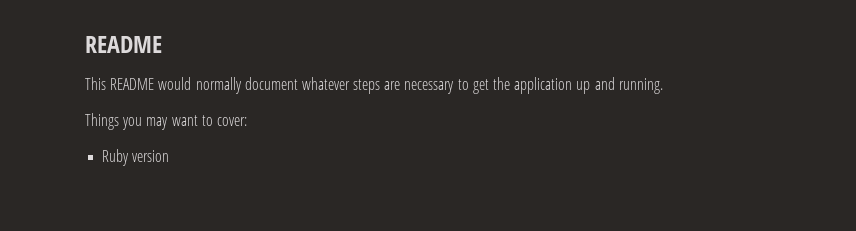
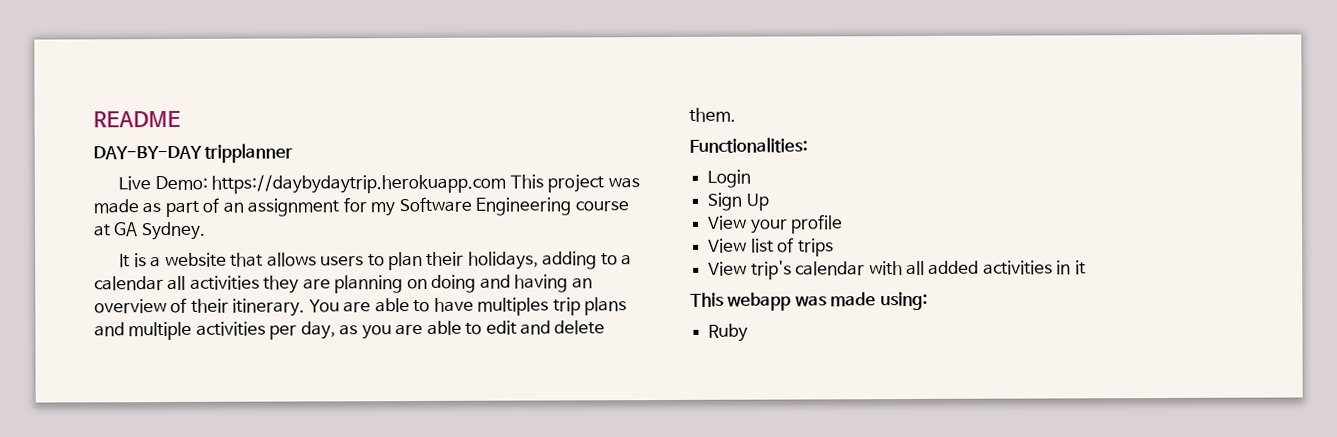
- This README would normally document whatever steps are necessary to get the application up and running.
- Things you may want to cover:
+ DAY-BY-DAY tripplanner
+ Live Demo: https://daybydaytrip.herokuapp.com This project was made as part of an assignment for my Software Engineering course at GA Sydney.
+ It is a website that allows users to plan their holidays, adding to a calendar all activities they are planning on doing and having an overview of their itinerary. You are able to have multiples trip plans and multiple activities per day, as you are able to edit and delete them.
+ Functionalities:
+ Login
+ Sign Up
+ View your profile
+ View list of trips
+ View trip's calendar with all added activities in it
+ This webapp was made using:
- Ruby version
+ Ruby

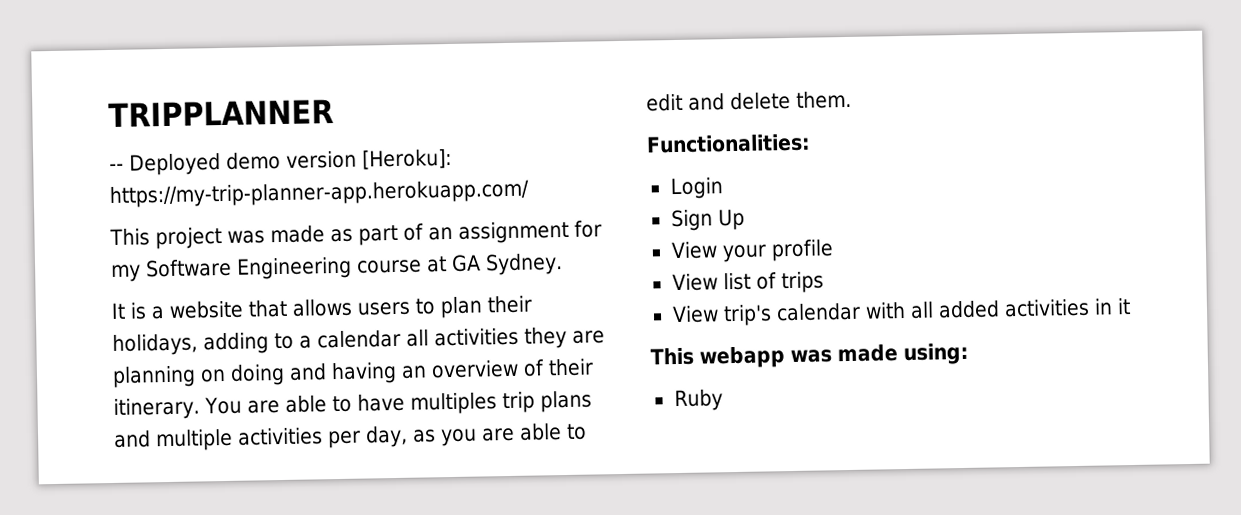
- README
- DAY-BY-DAY tripplanner
- Live Demo: https://daybydaytrip.herokuapp.com This project was made as part of an assignment for my Software Engineering course at GA Sydney.
+ TRIPPLANNER
+ -- Deployed demo version [Heroku]: https://my-trip-planner-app.herokuapp.com/
+ This project was made as part of an assignment for my Software Engineering course at GA Sydney.

